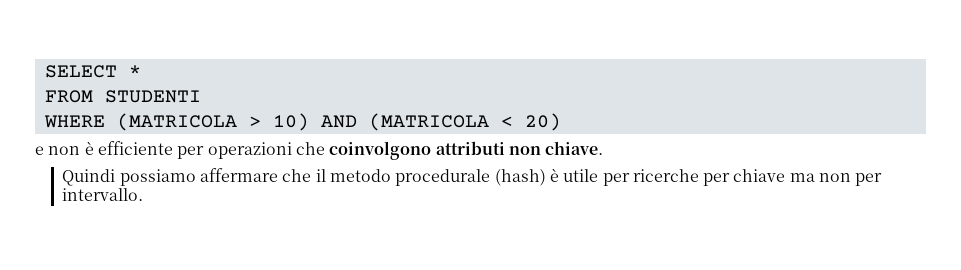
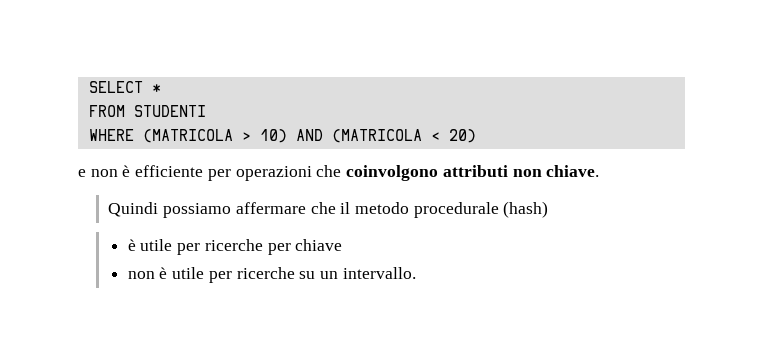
- Quindi possiamo affermare che il metodo procedurale (hash) è utile per ricerche per chiave ma non per intervallo.
+ Quindi possiamo affermare che il metodo procedurale (hash)
+ è utile per ricerche per chiave
+ non è utile per ricerche su un intervallo.

